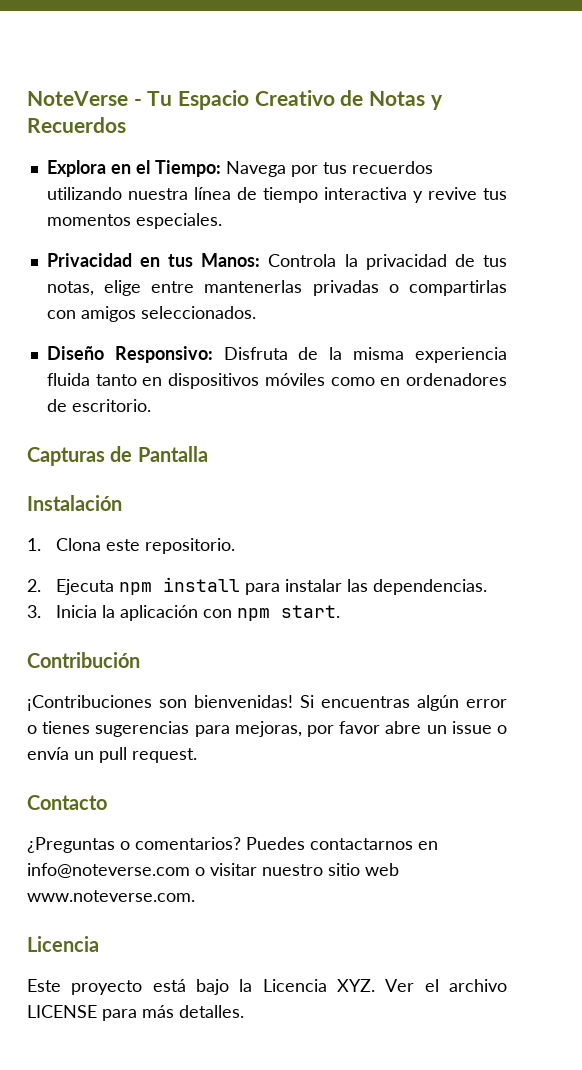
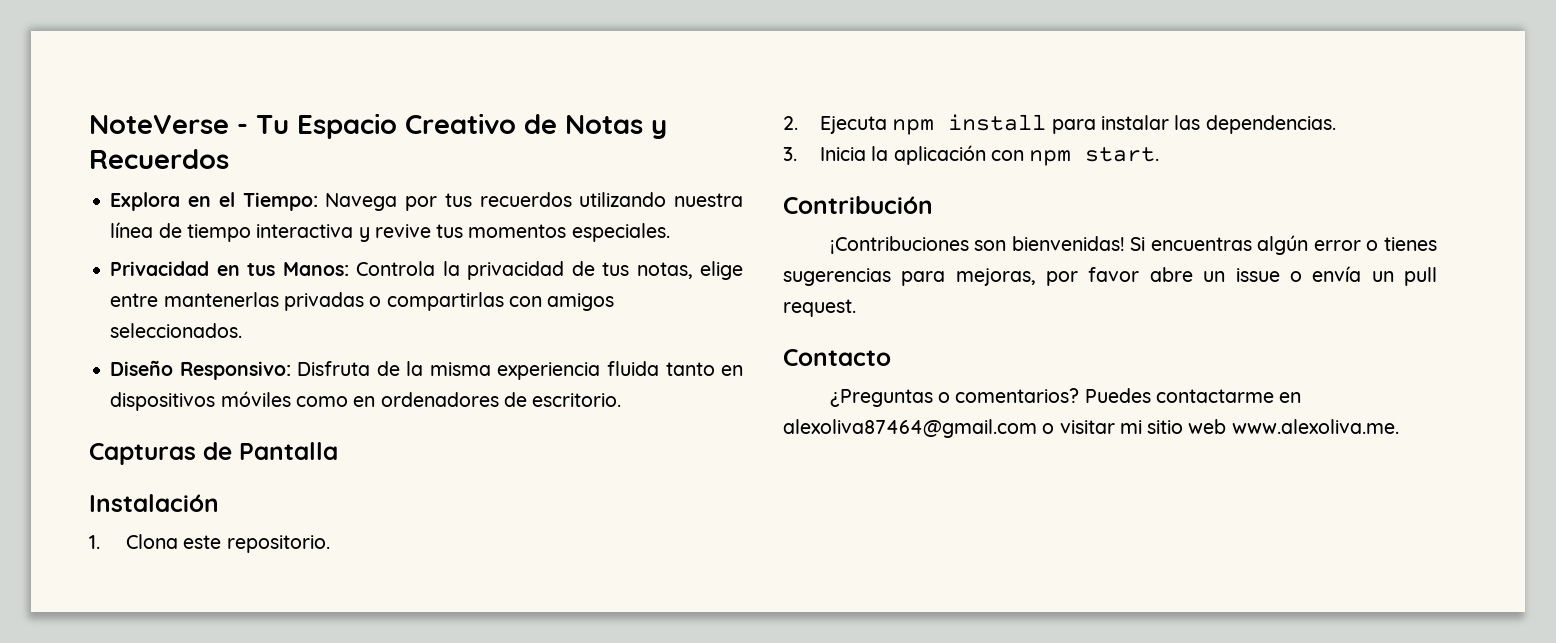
- Puedes contactarnos en info@noteverse.com o visitar nuestro sitio web www.noteverse.com.
- Licencia
- Este proyecto está bajo la Licencia XYZ. Ver el archivo LICENSE para más detalles.
+ Puedes contactarme en alexoliva87464@gmail.com o visitar mi sitio web www.alexoliva.me.

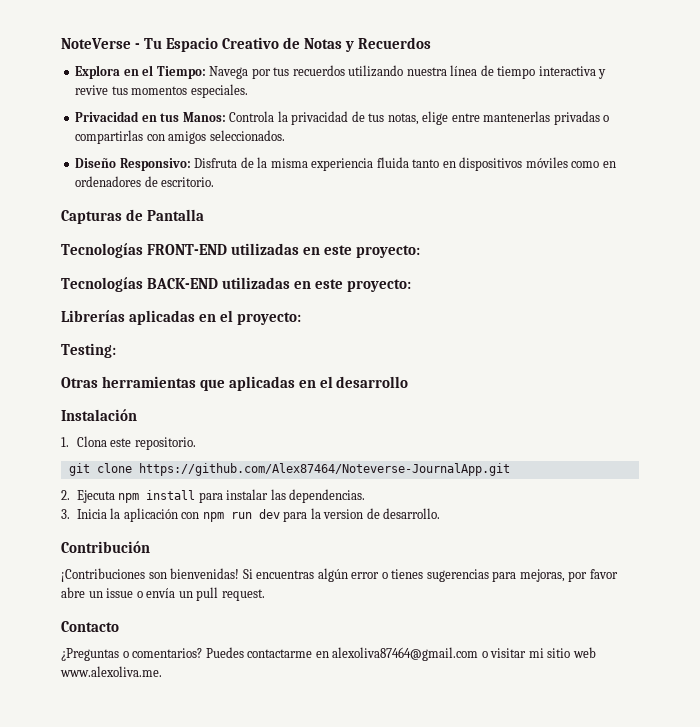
+ Tecnologías FRONT-END utilizadas en este proyecto:
+ Tecnologías BACK-END utilizadas en este proyecto:
+ Librerías aplicadas en el proyecto:
+ Testing:
+ Otras herramientas que aplicadas en el desarrollo
+ git clone https://github.com/Alex87464/Noteverse-JournalApp.git
- 3. Inicia la aplicación con npm start.
+ 3. Inicia la aplicación con npm run dev para la version de desarrollo.

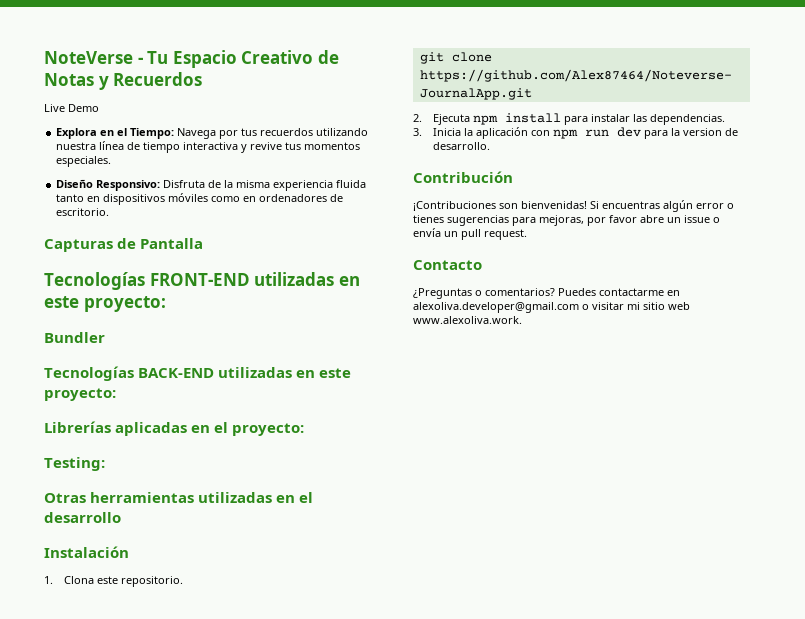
+ Live Demo
- Privacidad en tus Manos: Controla la privacidad de tus notas, elige entre mantenerlas privadas o compartirlas con amigos seleccionados.
+ Bundler
- Otras herramientas que aplicadas en el desarrollo
+ Otras herramientas utilizadas en el desarrollo
- Puedes contactarme en alexoliva87464@gmail.com o visitar mi sitio web www.alexoliva.me.
+ Puedes contactarme en alexoliva.developer@gmail.com o visitar mi sitio web www.alexoliva.work.

